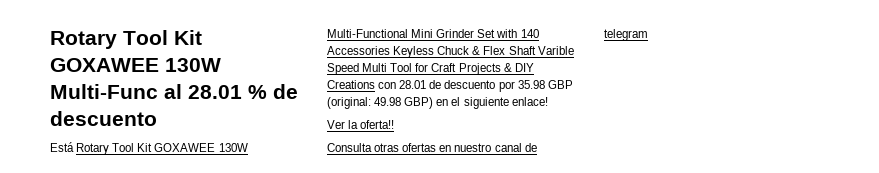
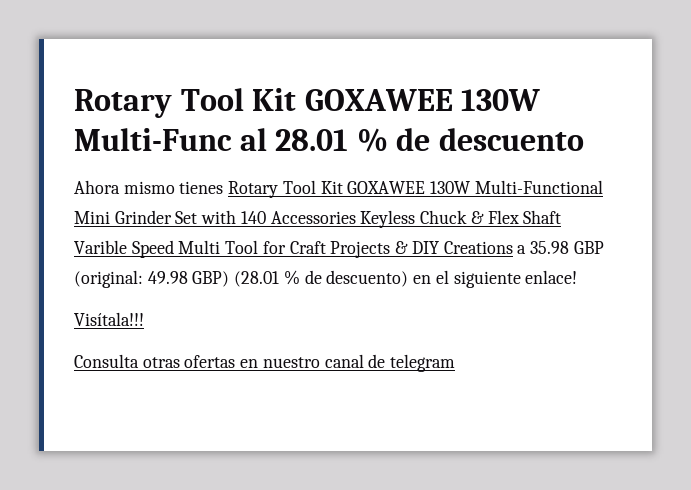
- Está Rotary Tool Kit GOXAWEE 130W Multi-Functional Mini Grinder Set with 140 Accessories Keyless Chuck & Flex Shaft Varible Speed Multi Tool for Craft Projects & DIY Creations con 28.01 de descuento por 35.98 GBP (original: 49.98 GBP) en el siguiente enlace!
+ Ahora mismo tienes Rotary Tool Kit GOXAWEE 130W Multi-Functional Mini Grinder Set with 140 Accessories Keyless Chuck & Flex Shaft Varible Speed Multi Tool for Craft Projects & DIY Creations a 35.98 GBP (original: 49.98 GBP) (28.01 % de descuento) en el siguiente enlace!
- Ver la oferta!!
+ Visítala!!!

